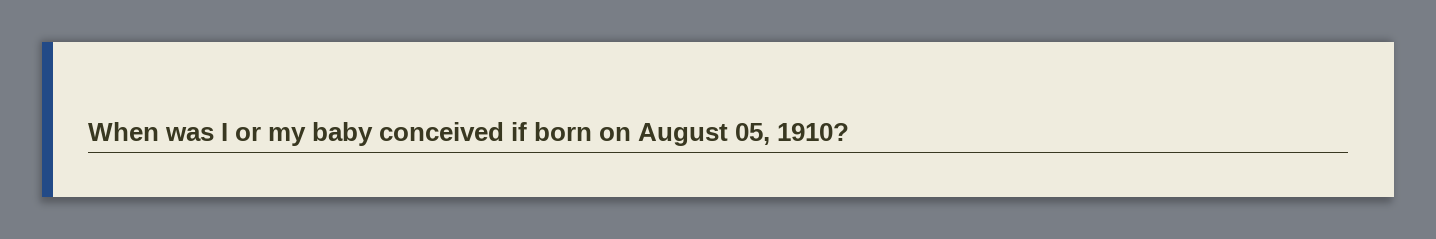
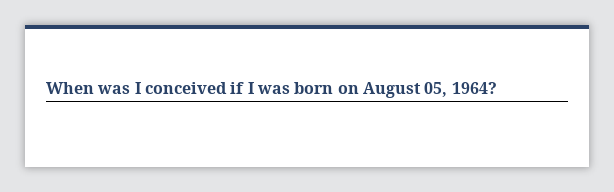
- When was I or my baby conceived if born on August 05, 1910?
+ When was I conceived if I was born on August 05, 1964?

